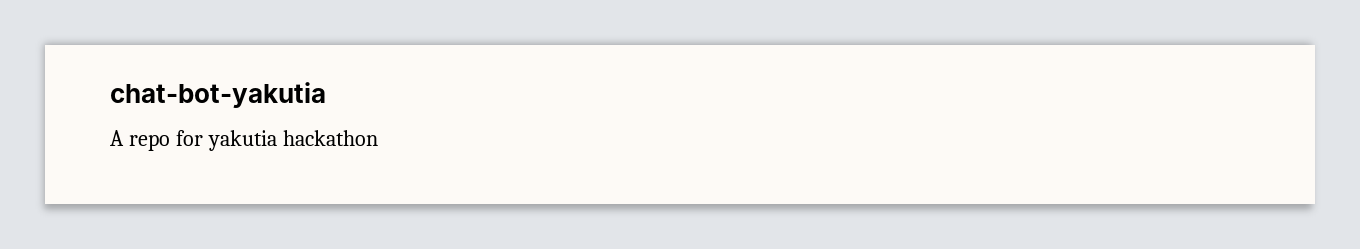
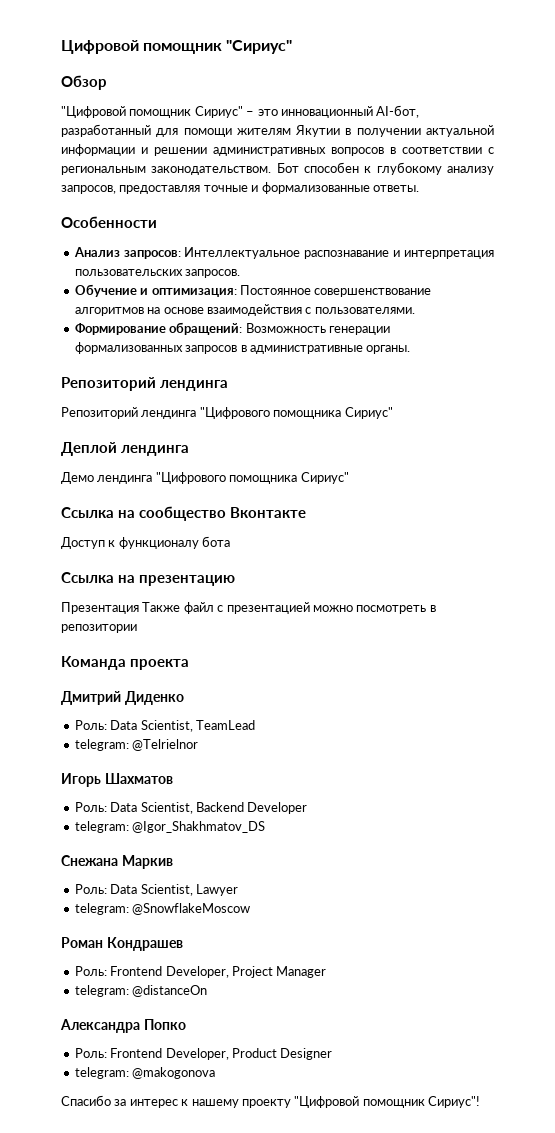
- chat-bot-yakutia
- A repo for yakutia hackathon
+ Цифровой помощник "Сириус"
+ Обзор
+ "Цифровой помощник Сириус" – это инновационный AI-бот, разработанный для помощи жителям Якутии в получении актуальной информации и решении административных вопросов в соответствии с региональным законодательством. Бот способен к глубокому анализу запросов, предоставляя точные и формализованные ответы.
+ Особенности
+ Анализ запросов: Интеллектуальное распознавание и интерпретация пользовательских запросов.
+ Обучение и оптимизация: Постоянное совершенствование алгоритмов на основе взаимодействия с пользователями.
+ Формирование обращений: Возможность генерации формализованных запросов в административные органы.
+ Репозиторий лендинга
+ Репозиторий лендинга "Цифрового помощника Сириус"
+ Деплой лендинга
+ Демо лендинга "Цифрового помощника Сириус"
+ Ссылка на сообщество Вконтакте
+ Доступ к функционалу бота
+ Ссылка на презентацию
+ Презентация Также файл с презентацией можно посмотреть в репозитории
+ Команда проекта
+ Дмитрий Диденко
+ Роль: Data Scientist, TeamLead
+ telegram: @Telrielnor
+ Игорь Шахматов
+ Роль: Data Scientist, Backend Developer
+ telegram: @Igor_Shakhmatov_DS
+ Снежана Маркив
+ Роль: Data Scientist, Lawyer
+ telegram: @SnowflakeMoscow
+ Роман Кондрашев
+ Роль: Frontend Developer, Project Manager
+ telegram: @distanceOn
+ Александра Попко
+ Роль: Frontend Developer, Product Designer
+ telegram: @makogonova
+ Спасибо за интерес к нашему проекту "Цифровой помощник Сириус"!

